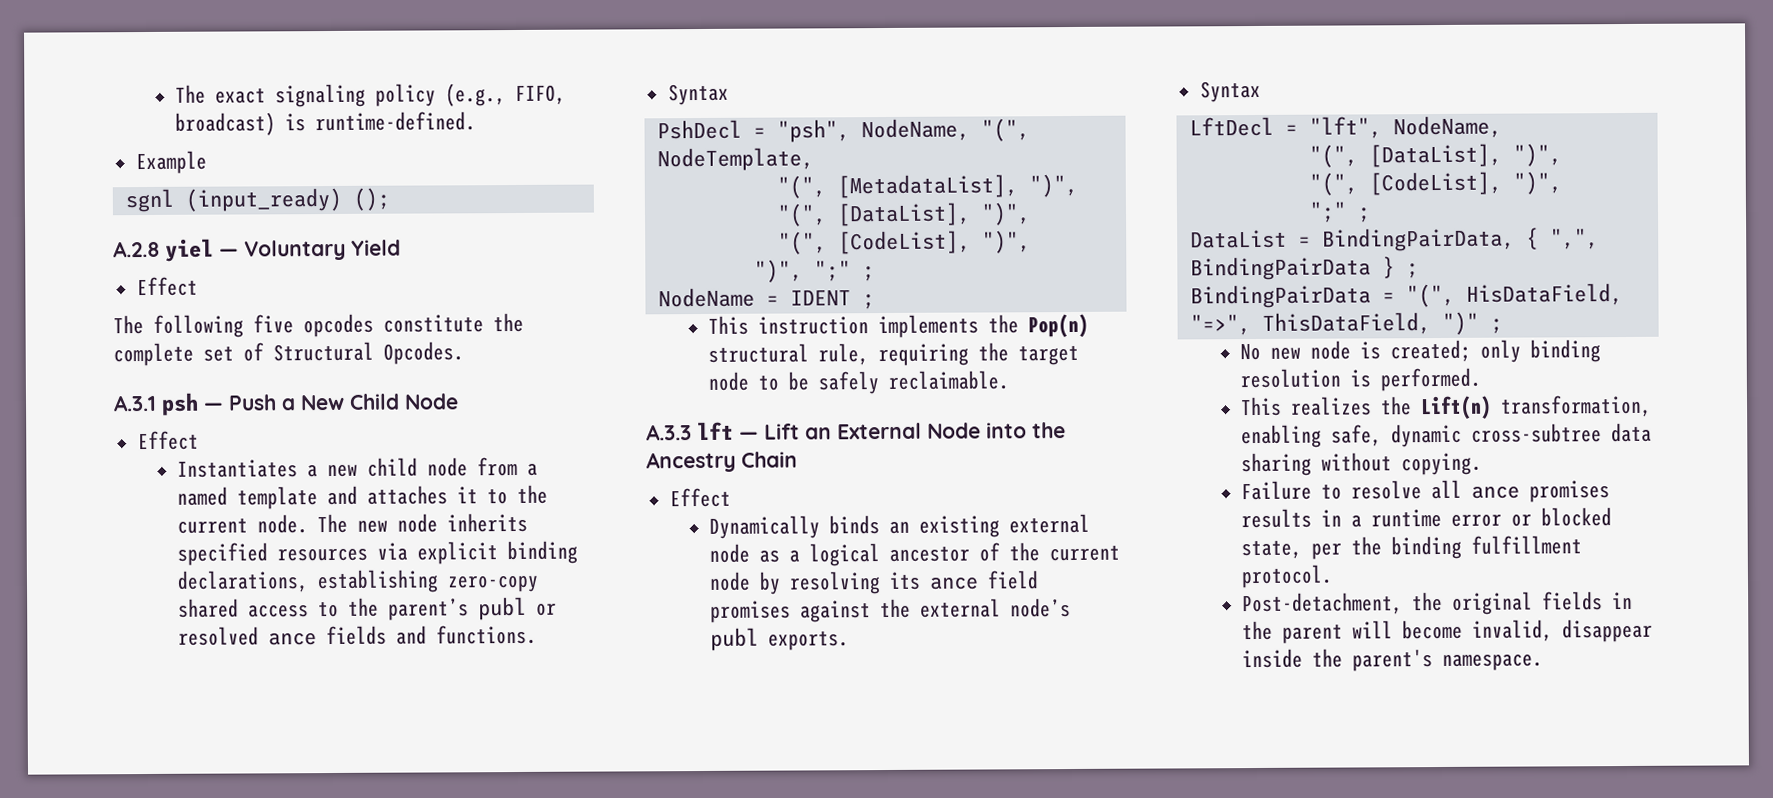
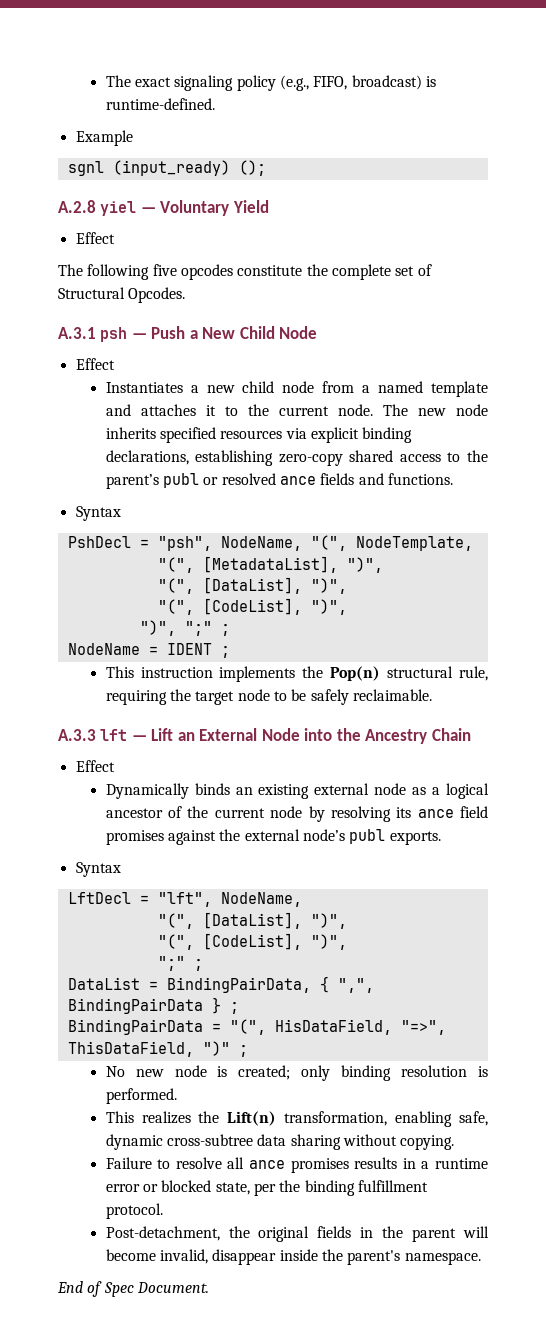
+ End of Spec Document.

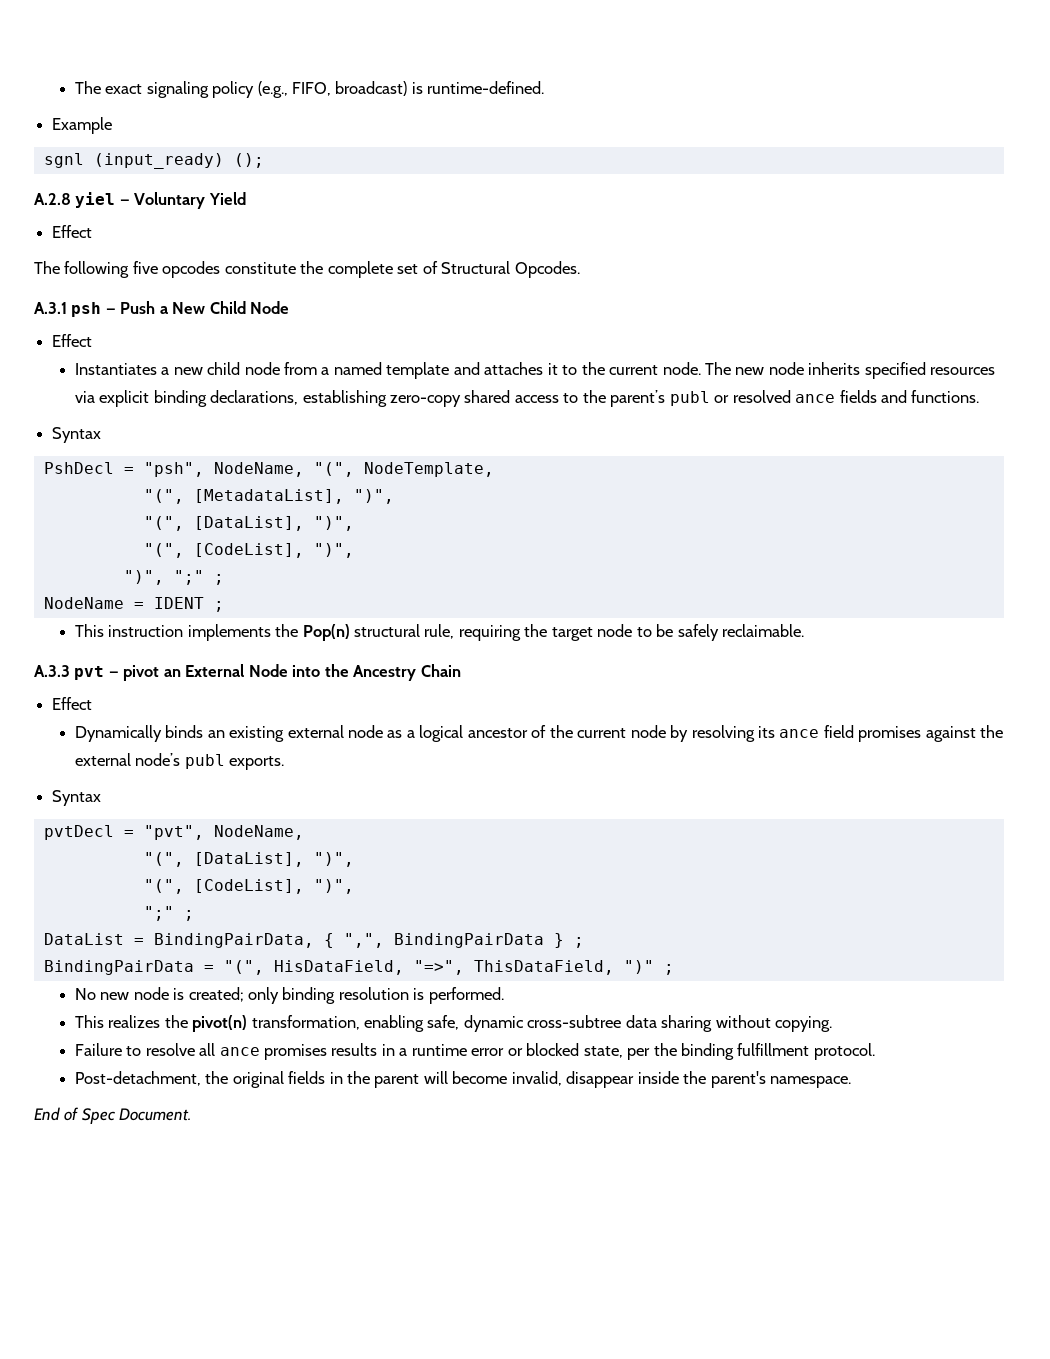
- A.3.3 lft — Lift an External Node into the Ancestry Chain
+ A.3.3 pvt — pivot an External Node into the Ancestry Chain
- LftDecl = "lft", NodeName,
+ pvtDecl = "pvt", NodeName,
- This realizes the Lift(n) transformation, enabling safe, dynamic cross-subtree data sharing without copying.
+ This realizes the pivot(n) transformation, enabling safe, dynamic cross-subtree data sharing without copying.

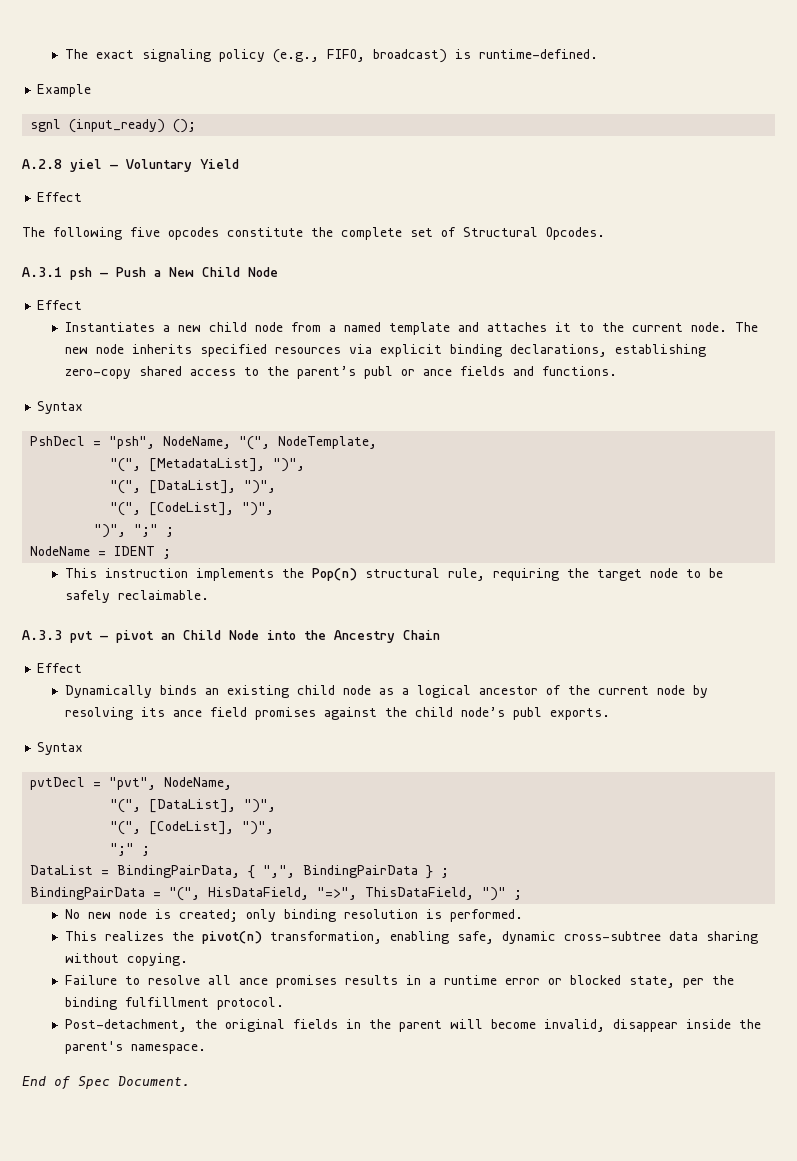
- The new node inherits specified resources via explicit binding declarations, establishing zero-copy shared access to the parent’s publ or resolved ance fields and functions.
+ The new node inherits specified resources via explicit binding declarations, establishing zero-copy shared access to the parent’s publ or ance fields and functions.
- A.3.3 pvt — pivot an External Node into the Ancestry Chain
+ A.3.3 pvt — pivot an Child Node into the Ancestry Chain
- Dynamically binds an existing external node as a logical ancestor of the current node by resolving its ance field promises against the external node’s publ exports.
+ Dynamically binds an existing child node as a logical ancestor of the current node by resolving its ance field promises against the child node’s publ exports.

